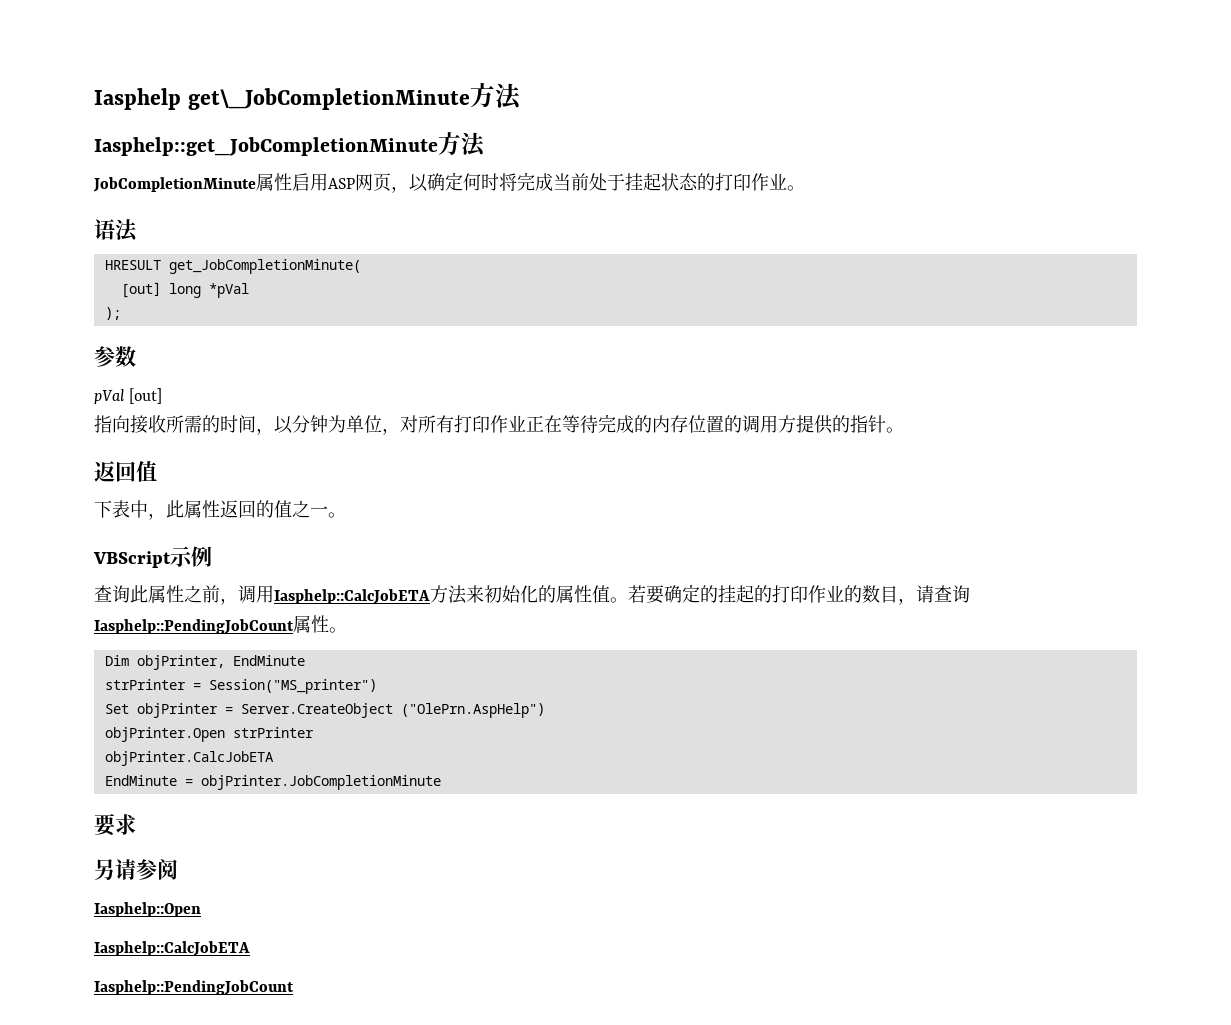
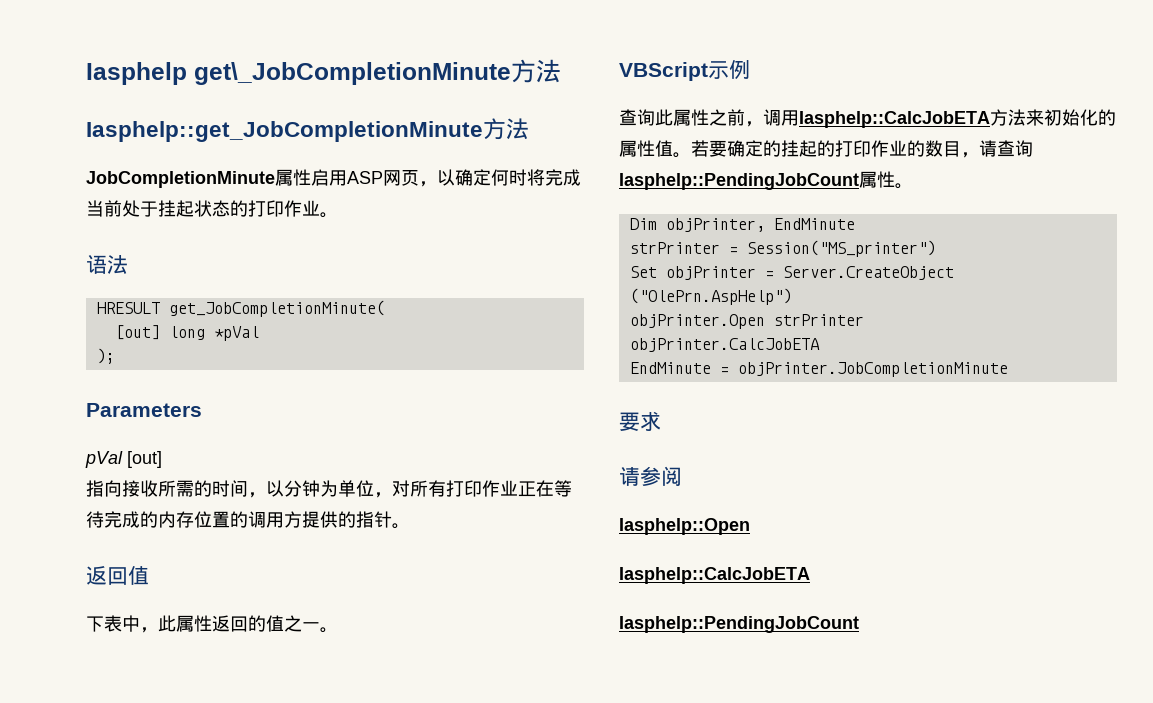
- 参数
+ Parameters
- 另请参阅
+ 请参阅

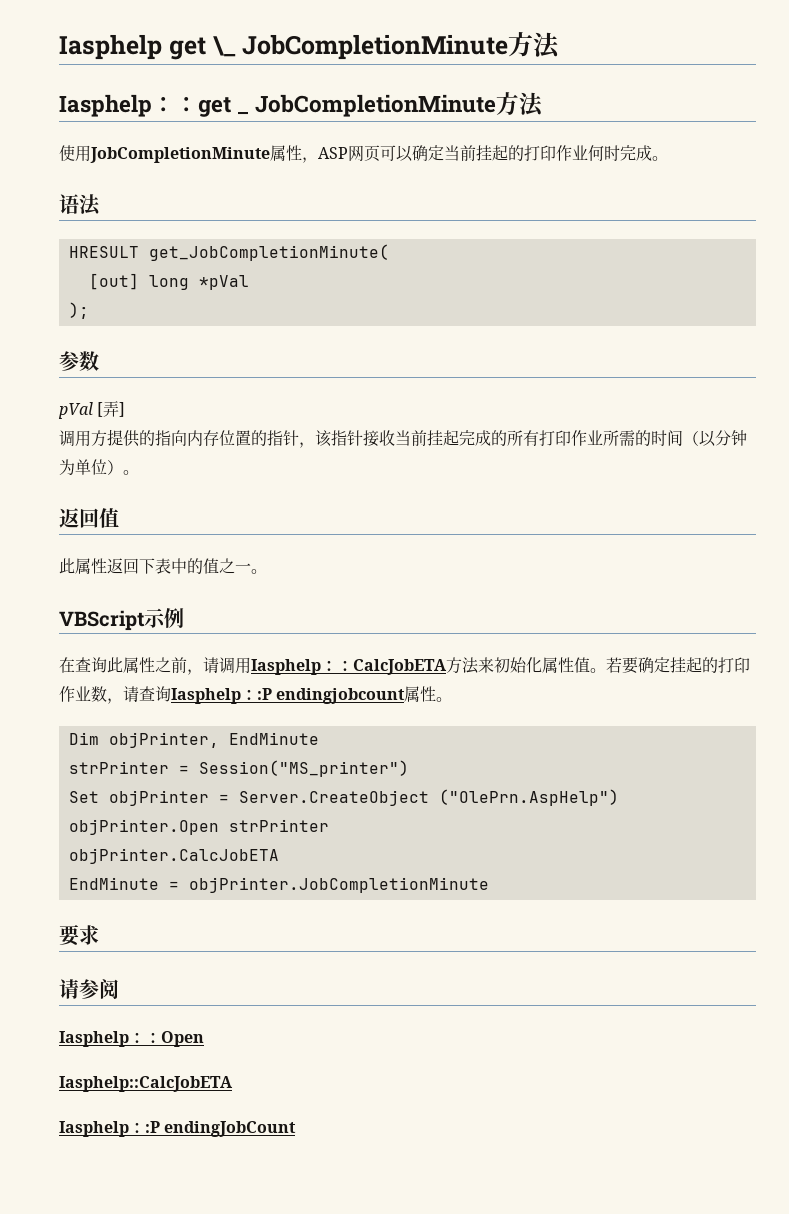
- Iasphelp get\_JobCompletionMinute方法
- Iasphelp::get_JobCompletionMinute方法
- JobCompletionMinute属性启用ASP网页，以确定何时将完成当前处于挂起状态的打印作业。
+ Iasphelp get \_ JobCompletionMinute方法
+ Iasphelp：：get _ JobCompletionMinute方法
+ 使用JobCompletionMinute属性，ASP网页可以确定当前挂起的打印作业何时完成。
- Parameters
+ 参数
- pVal [out]
- 指向接收所需的时间，以分钟为单位，对所有打印作业正在等待完成的内存位置的调用方提供的指针。
+ pVal [弄]
+ 调用方提供的指向内存位置的指针，该指针接收当前挂起完成的所有打印作业所需的时间（以分钟为单位）。
- 下表中，此属性返回的值之一。
+ 此属性返回下表中的值之一。
- 查询此属性之前，调用Iasphelp::CalcJobETA方法来初始化的属性值。
+ 在查询此属性之前，请调用Iasphelp：：CalcJobETA方法来初始化属性值。
- 若要确定的挂起的打印作业的数目，请查询Iasphelp::PendingJobCount属性。
+ 若要确定挂起的打印作业数，请查询Iasphelp：:P endingjobcount属性。
- Iasphelp::Open
+ Iasphelp：：Open
  Iasphelp::CalcJobETA
- Iasphelp::PendingJobCount
+ Iasphelp：:P endingJobCount

